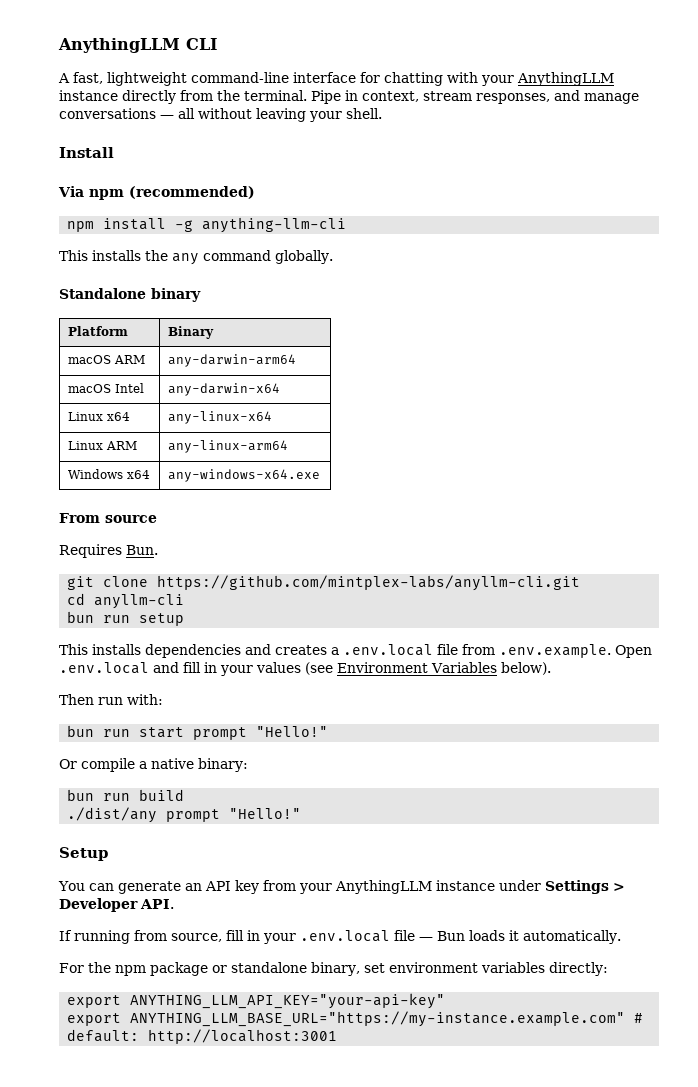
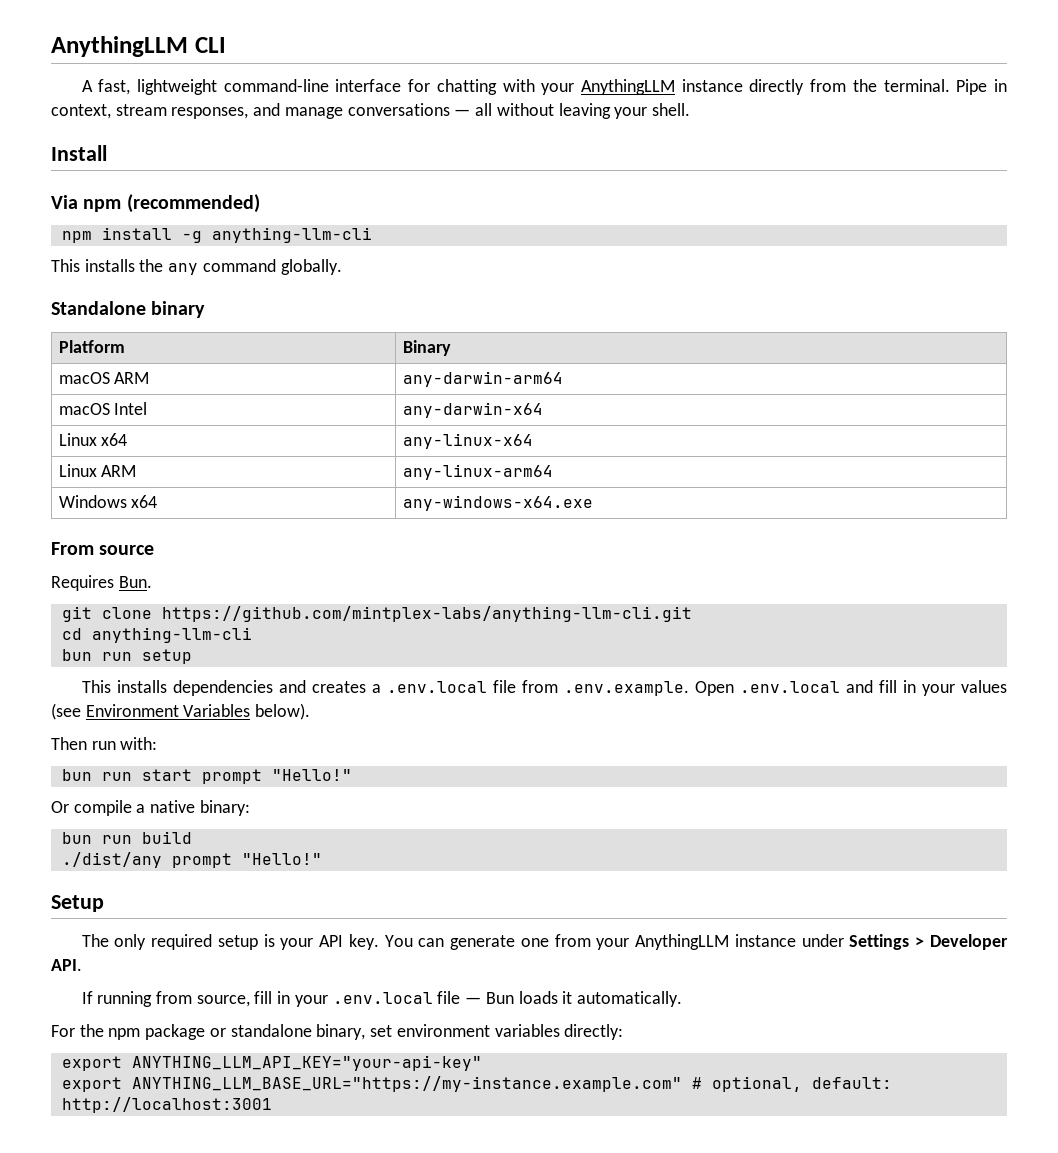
- git clone https://github.com/mintplex-labs/anyllm-cli.git
+ git clone https://github.com/mintplex-labs/anything-llm-cli.git
- cd anyllm-cli
+ cd anything-llm-cli
- You can generate an API key from your AnythingLLM instance under Settings > Developer API.
+ The only required setup is your API key. You can generate one from your AnythingLLM instance under Settings > Developer API.
- export ANYTHING_LLM_BASE_URL="https://my-instance.example.com" # default: http://localhost:3001
+ export ANYTHING_LLM_BASE_URL="https://my-instance.example.com" # optional, default: http://localhost:3001

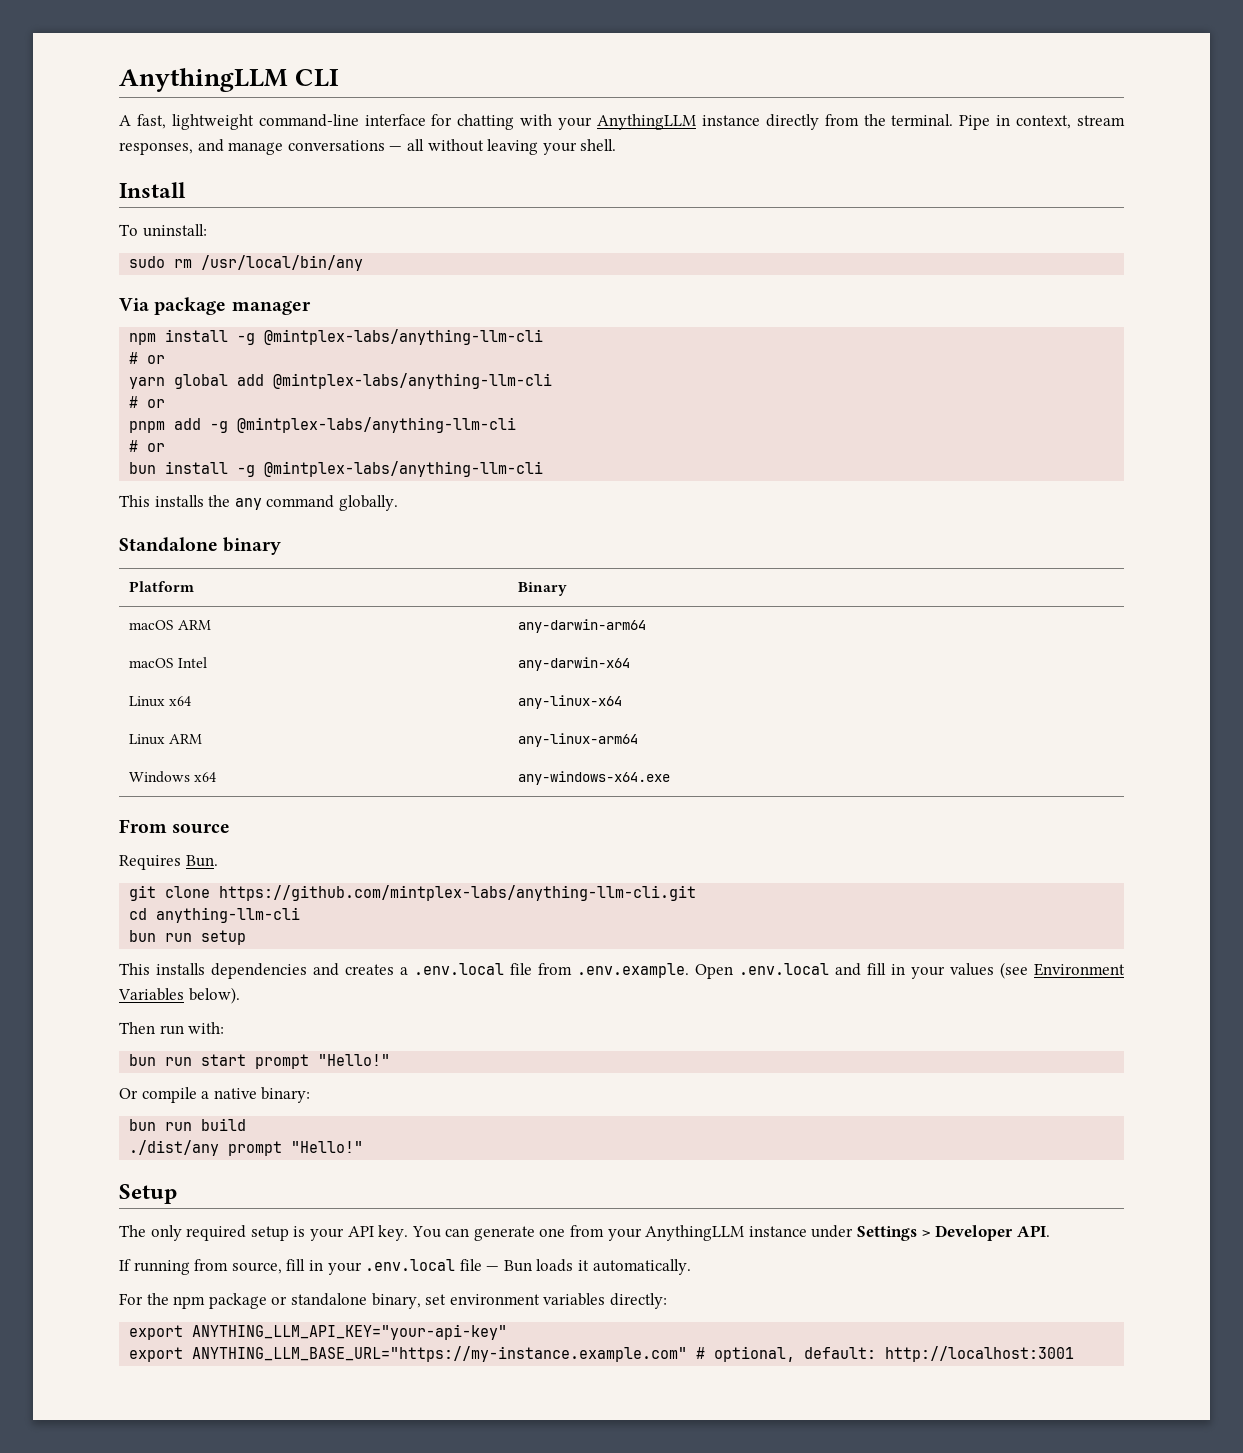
+ To uninstall:
+ sudo rm /usr/local/bin/any
- Via npm (recommended)
+ Via package manager
- npm install -g anything-llm-cli
+ npm install -g @mintplex-labs/anything-llm-cli
+ # or
+ yarn global add @mintplex-labs/anything-llm-cli
+ # or
+ pnpm add -g @mintplex-labs/anything-llm-cli
+ # or
+ bun install -g @mintplex-labs/anything-llm-cli

